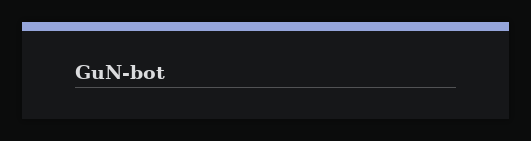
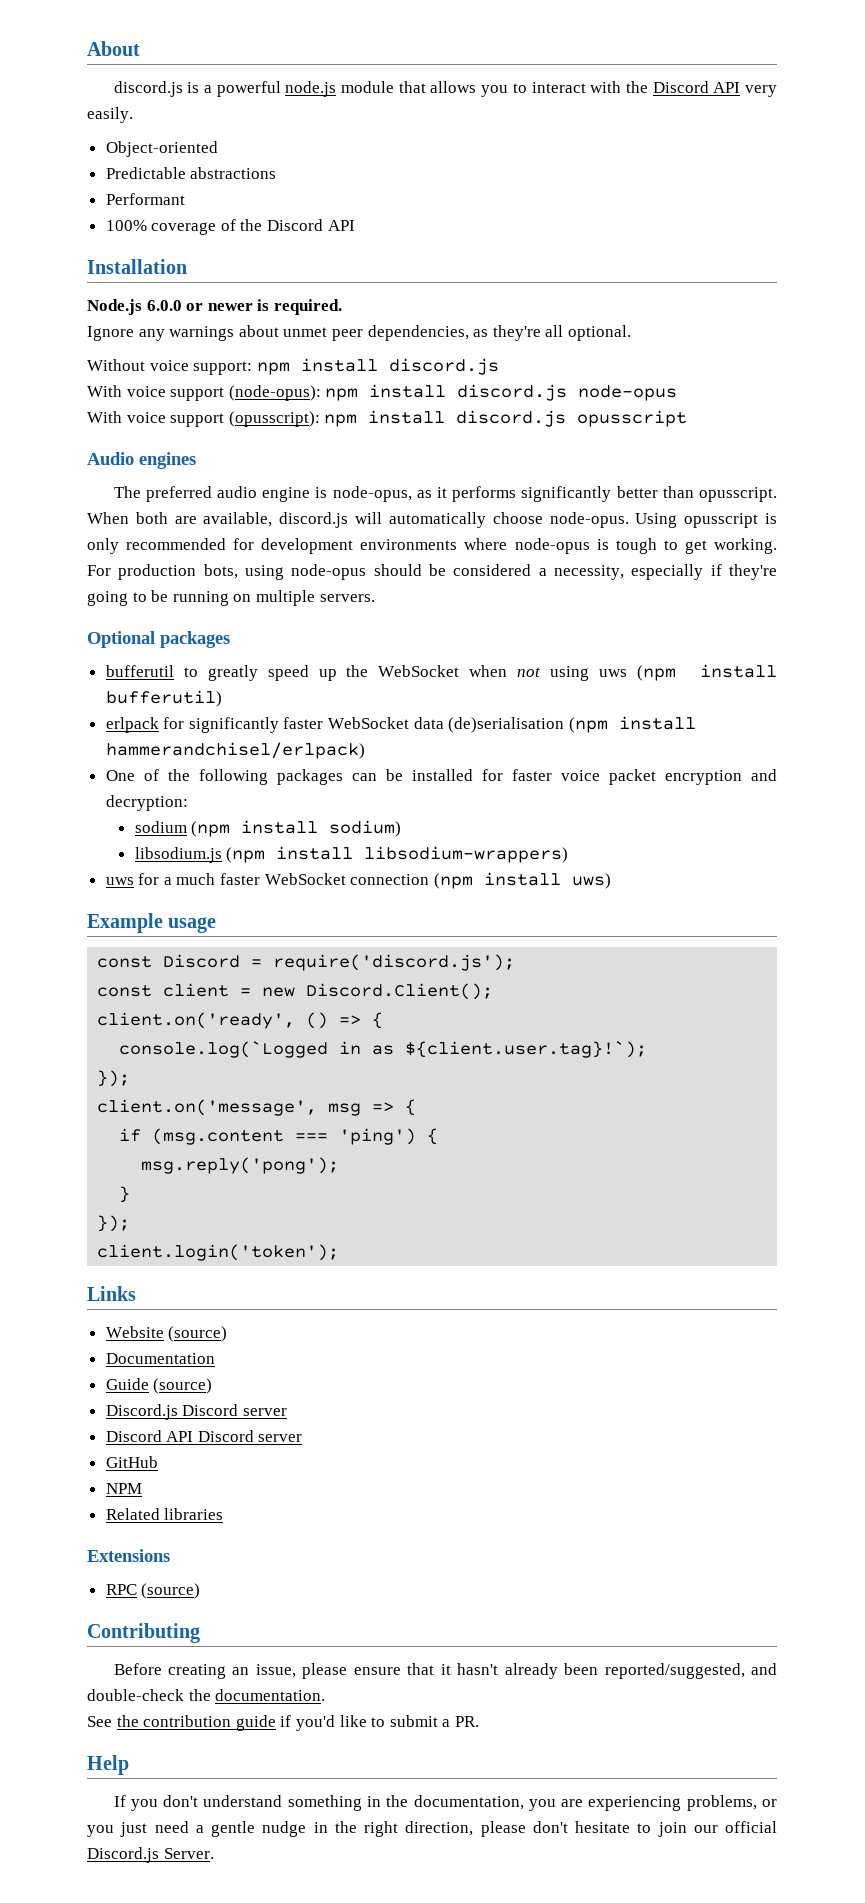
- GuN-bot
+ About
+ discord.js is a powerful node.js module that allows you to interact with the Discord API very easily.
+ Object-oriented
+ Predictable abstractions
+ Performant
+ 100% coverage of the Discord API
+ Installation
+ Node.js 6.0.0 or newer is required.
+ Ignore any warnings about unmet peer dependencies, as they're all optional.
+ Without voice support: npm install discord.js
+ With voice support (node-opus): npm install discord.js node-opus
+ With voice support (opusscript): npm install discord.js opusscript
+ Audio engines
+ The preferred audio engine is node-opus, as it performs significantly better than opusscript. When both are available, discord.js will automatically choose node-opus. Using opusscript is only recommended for development environments where node-opus is tough to get working. For production bots, using node-opus should be considered a necessity, especially if they're going to be running on multiple servers.
+ Optional packages
+ bufferutil to greatly speed up the WebSocket when not using uws (npm install bufferutil)
+ erlpack for significantly faster WebSocket data (de)serialisation (npm install hammerandchisel/erlpack)
+ One of the following packages can be installed for faster voice packet encryption and decryption:
+ sodium (npm install sodium)
+ libsodium.js (npm install libsodium-wrappers)
+ uws for a much faster WebSocket connection (npm install uws)
+ Example usage
+ const Discord = require('discord.js');
+ const client = new Discord.Client();
+ client.on('ready', () => {
+ console.log(`Logged in as ${client.user.tag}!`);
+ });
+ client.on('message', msg => {
+ if (msg.content === 'ping') {
+ msg.reply('pong');
+ }
+ });
+ client.login('token');
+ Links
+ Website (source)
+ Documentation
+ Guide (source)
+ Discord.js Discord server
+ Discord API Discord server
+ GitHub
+ NPM
+ Related libraries
+ Extensions
+ RPC (source)
+ Contributing
+ Before creating an issue, please ensure that it hasn't already been reported/suggested, and double-check the documentation.
+ See the contribution guide if you'd like to submit a PR.
+ Help
+ If you don't understand something in the documentation, you are experiencing problems, or you just need a gentle nudge in the right direction, please don't hesitate to join our official Discord.js Server.

